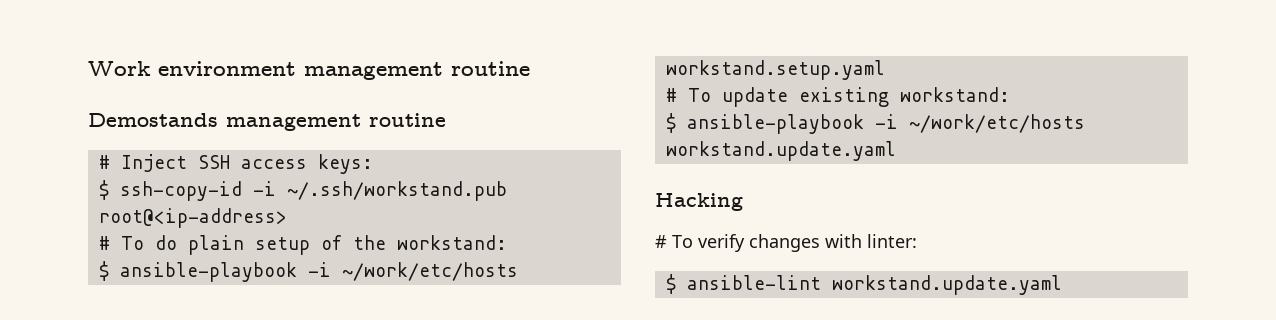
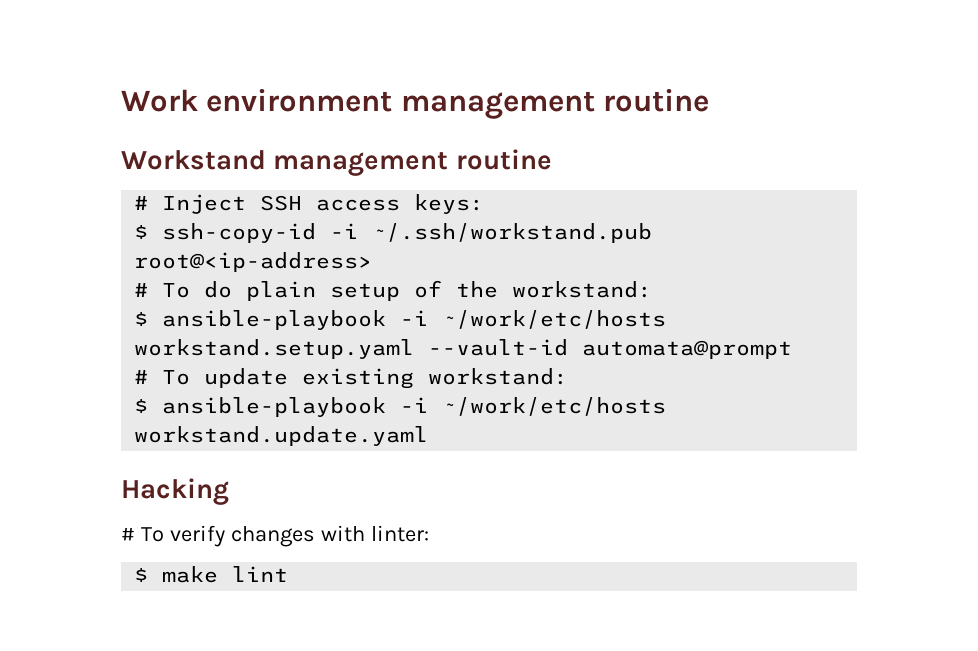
- Demostands management routine
+ Workstand management routine
- $ ansible-playbook -i ~/work/etc/hosts workstand.setup.yaml
+ $ ansible-playbook -i ~/work/etc/hosts workstand.setup.yaml --vault-id automata@prompt
- $ ansible-lint workstand.update.yaml
+ $ make lint

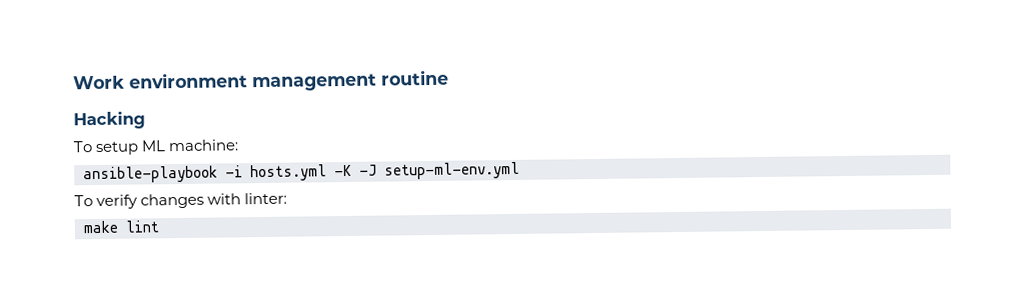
- Workstand management routine
- # Inject SSH access keys:
- $ ssh-copy-id -i ~/.ssh/workstand.pub root@<ip-address>
- # To do plain setup of the workstand:
- $ ansible-playbook -i ~/work/etc/hosts workstand.setup.yaml --vault-id automata@prompt
- # To update existing workstand:
- $ ansible-playbook -i ~/work/etc/hosts workstand.update.yaml
  Hacking
- # To verify changes with linter:
+ To setup ML machine:
+ ansible-playbook -i hosts.yml -K -J setup-ml-env.yml
+ To verify changes with linter:
- $ make lint
+ make lint

